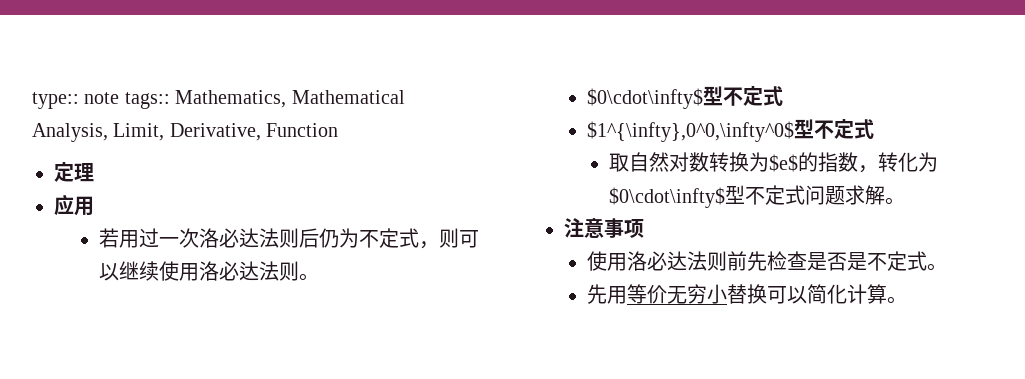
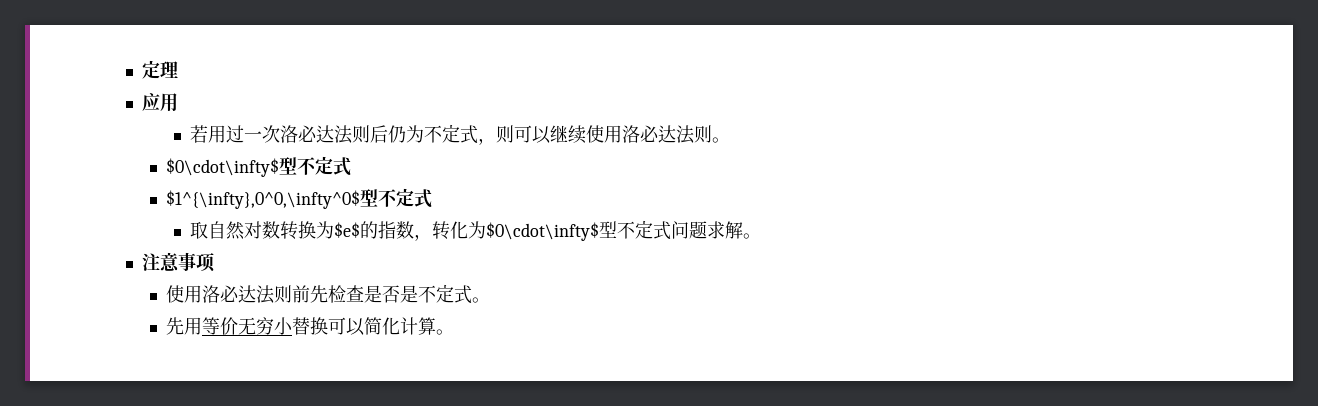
- type:: note tags:: Mathematics, Mathematical Analysis, Limit, Derivative, Function

